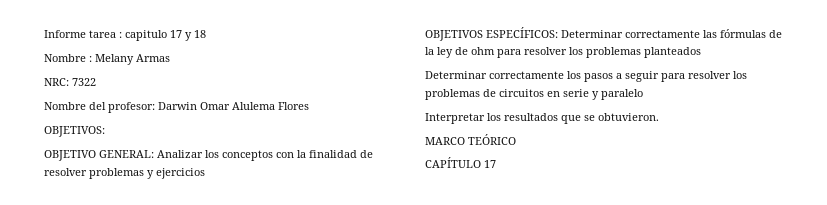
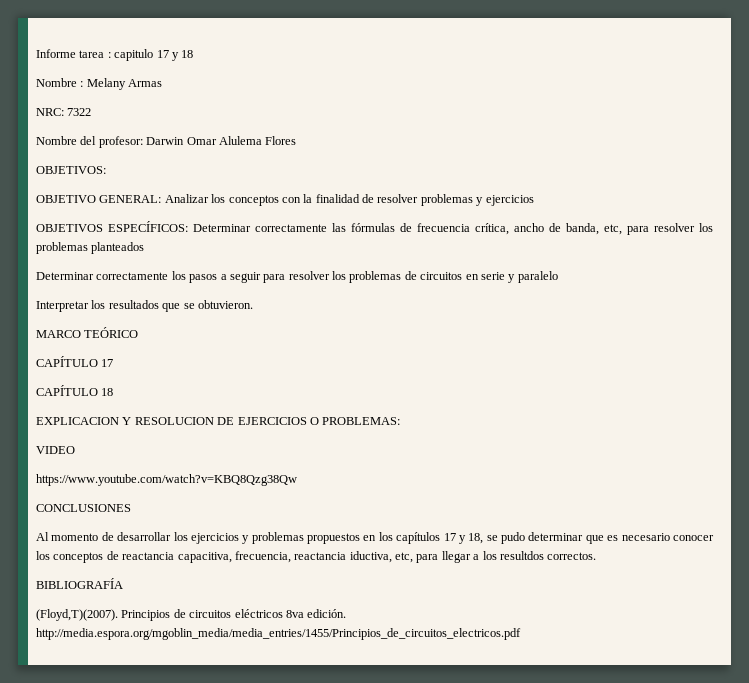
- OBJETIVOS ESPECÍFICOS: Determinar correctamente las fórmulas de la ley de ohm para resolver los problemas planteados
+ OBJETIVOS ESPECÍFICOS: Determinar correctamente las fórmulas de frecuencia crítica, ancho de banda, etc, para resolver los problemas planteados
+ CAPÍTULO 18
+ EXPLICACION Y RESOLUCION DE EJERCICIOS O PROBLEMAS:
+ VIDEO
+ https://www.youtube.com/watch?v=KBQ8Qzg38Qw
+ CONCLUSIONES
+ Al momento de desarrollar los ejercicios y problemas propuestos en los capítulos 17 y 18, se pudo determinar que es necesario conocer los conceptos de reactancia capacitiva, frecuencia, reactancia iductiva, etc, para llegar a los resultdos correctos.
+ BIBLIOGRAFÍA
+ (Floyd,T)(2007). Principios de circuitos eléctricos 8va edición. http://media.espora.org/mgoblin_media/media_entries/1455/Principios_de_circuitos_electricos.pdf

